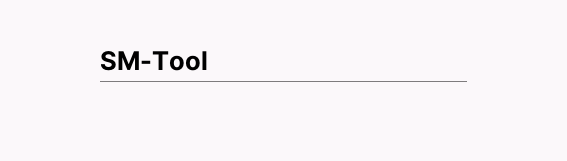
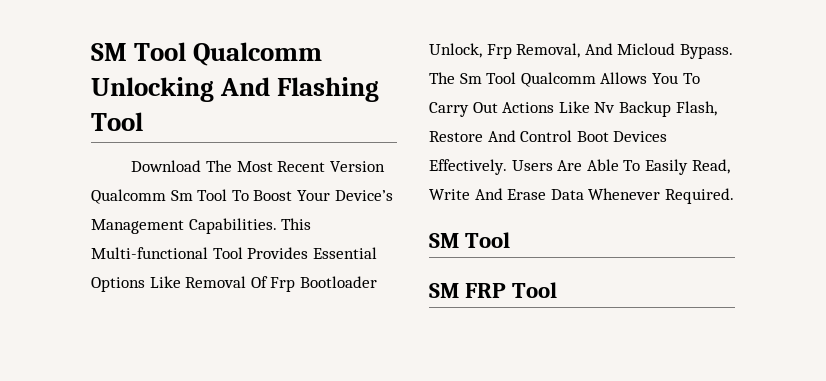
- SM-Tool
+ SM Tool Qualcomm Unlocking And Flashing Tool
+ Download The Most Recent Version Qualcomm Sm Tool To Boost Your Device’s Management Capabilities. This Multi-functional Tool Provides Essential Options Like Removal Of Frp Bootloader Unlock, Frp Removal, And Micloud Bypass. The Sm Tool Qualcomm Allows You To Carry Out Actions Like Nv Backup Flash, Restore And Control Boot Devices Effectively. Users Are Able To Easily Read, Write And Erase Data Whenever Required.
+ SM Tool
+ SM FRP Tool

